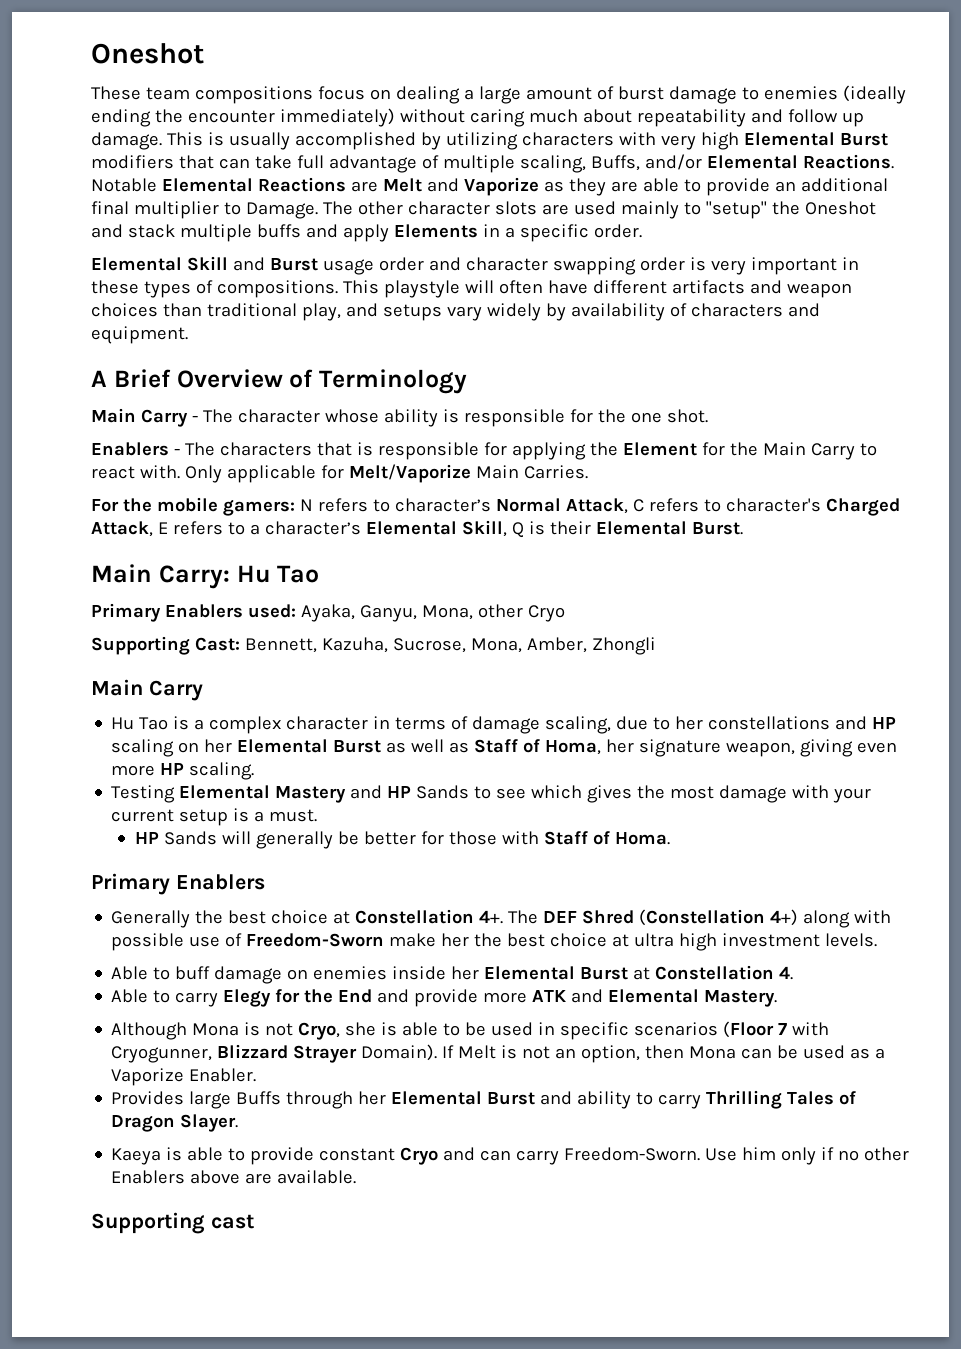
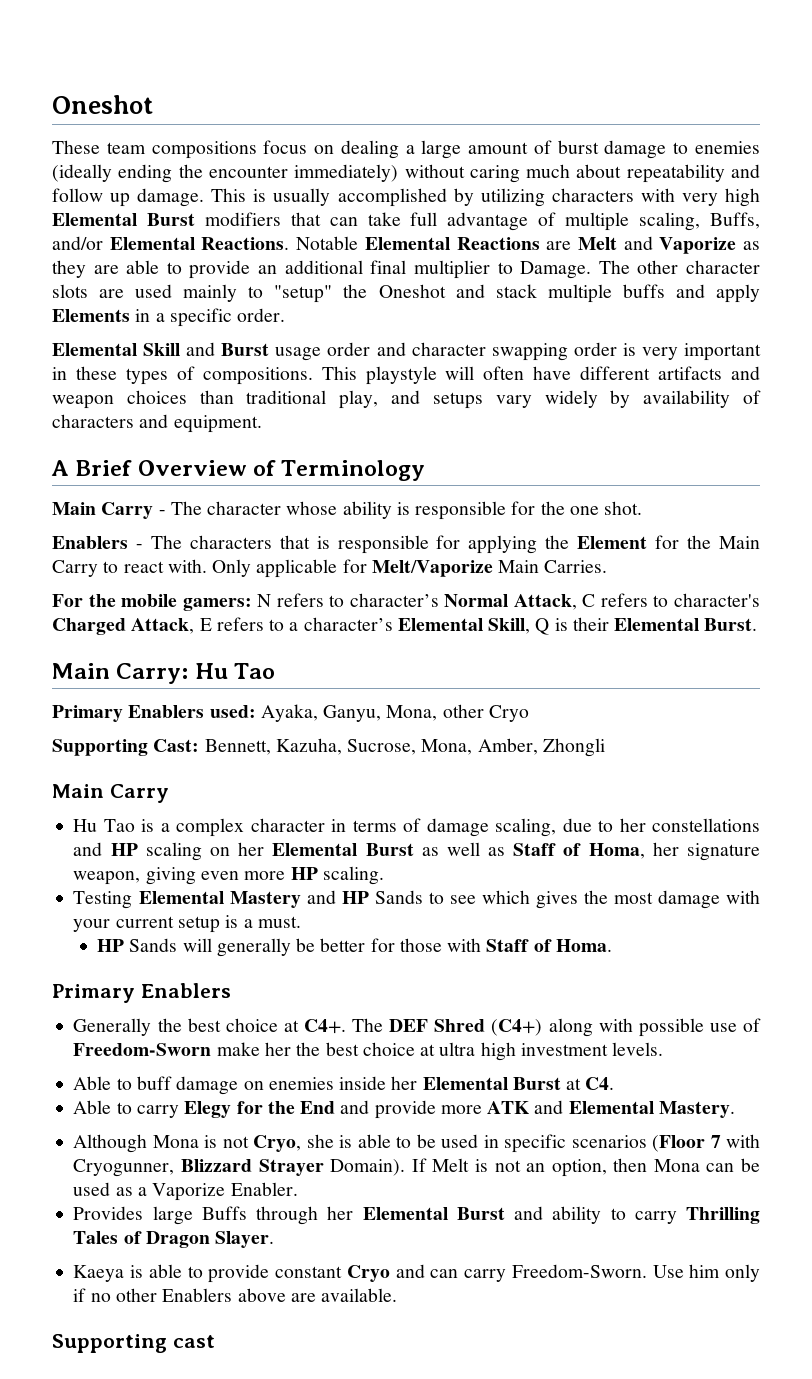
- Generally the best choice at Constellation 4+. The DEF Shred (Constellation 4+) along with possible use of Freedom-Sworn make her the best choice at ultra high investment levels.
+ Generally the best choice at C4+. The DEF Shred (C4+) along with possible use of Freedom-Sworn make her the best choice at ultra high investment levels.
- Able to buff damage on enemies inside her Elemental Burst at Constellation 4.
+ Able to buff damage on enemies inside her Elemental Burst at C4.

